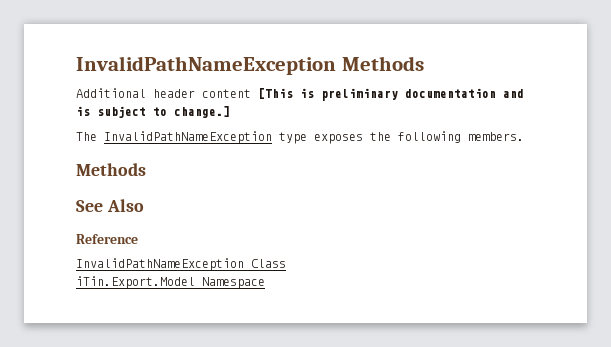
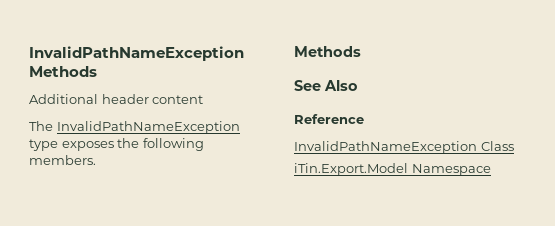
- Additional header content [This is preliminary documentation and is subject to change.]
+ Additional header content

